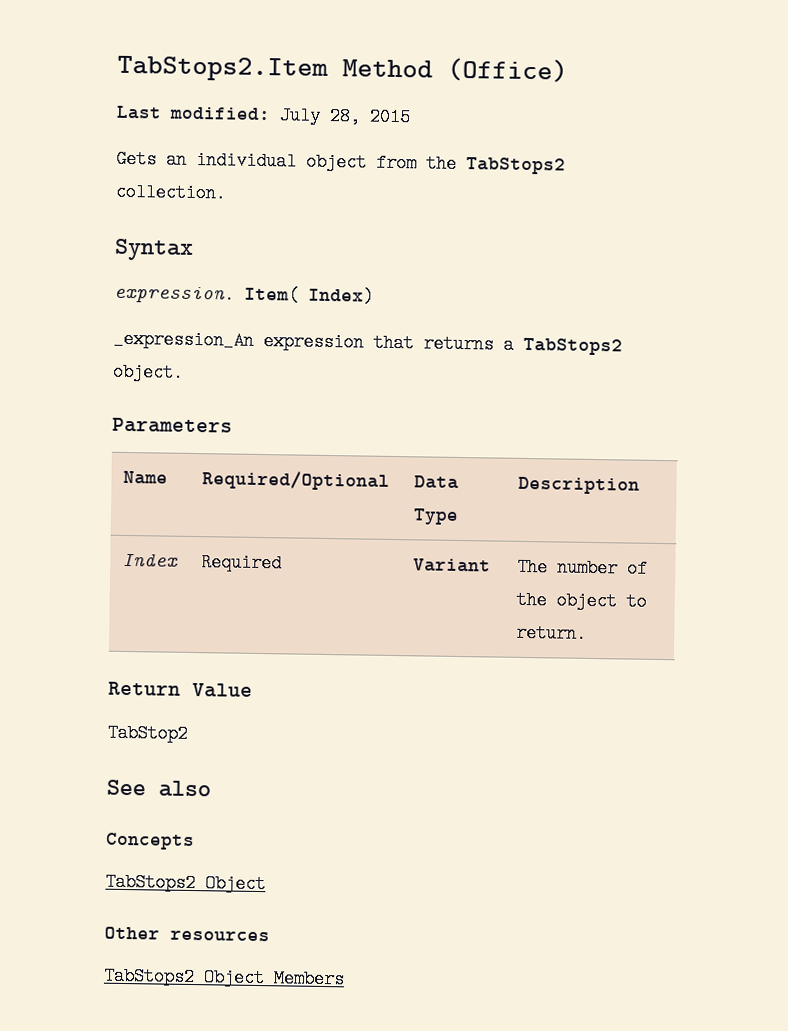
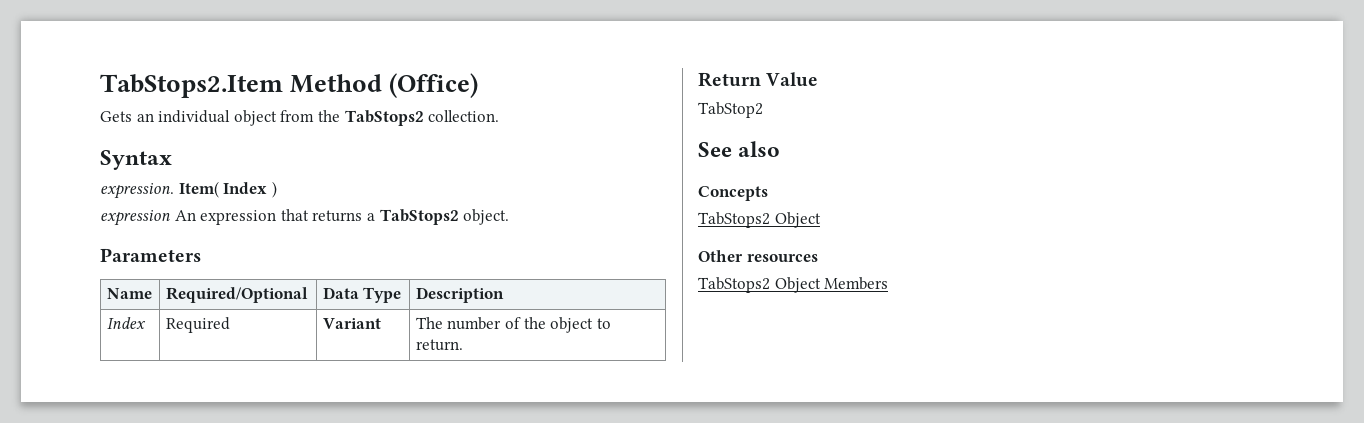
- Last modified: July 28, 2015
- Item( Index)
- _expression_An expression that returns a TabStops2 object.
+ Item( Index )
+ expression An expression that returns a TabStops2 object.

